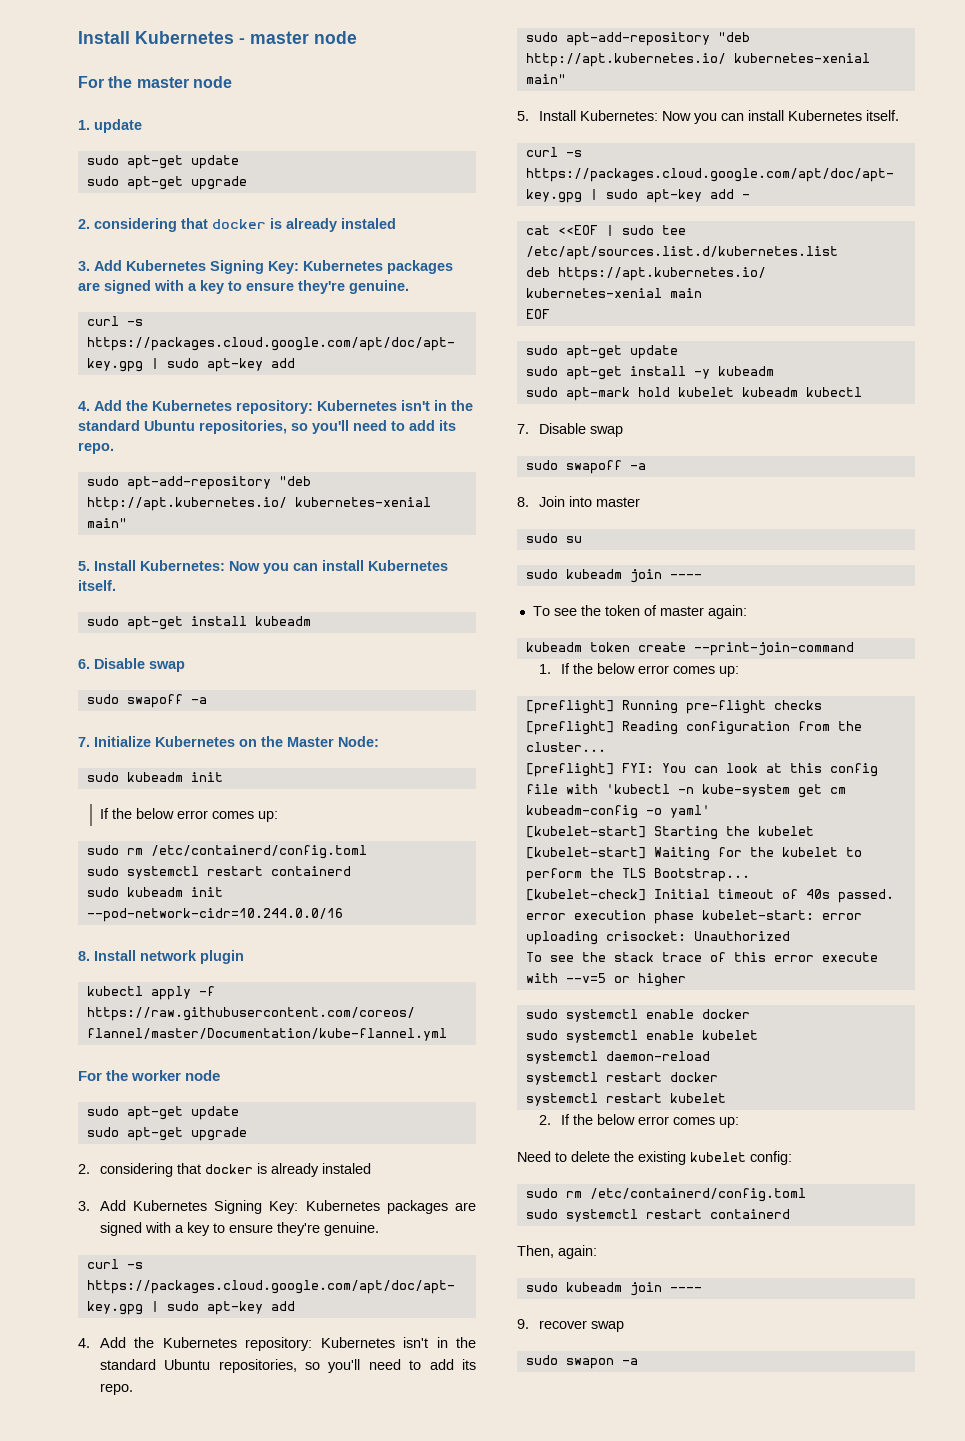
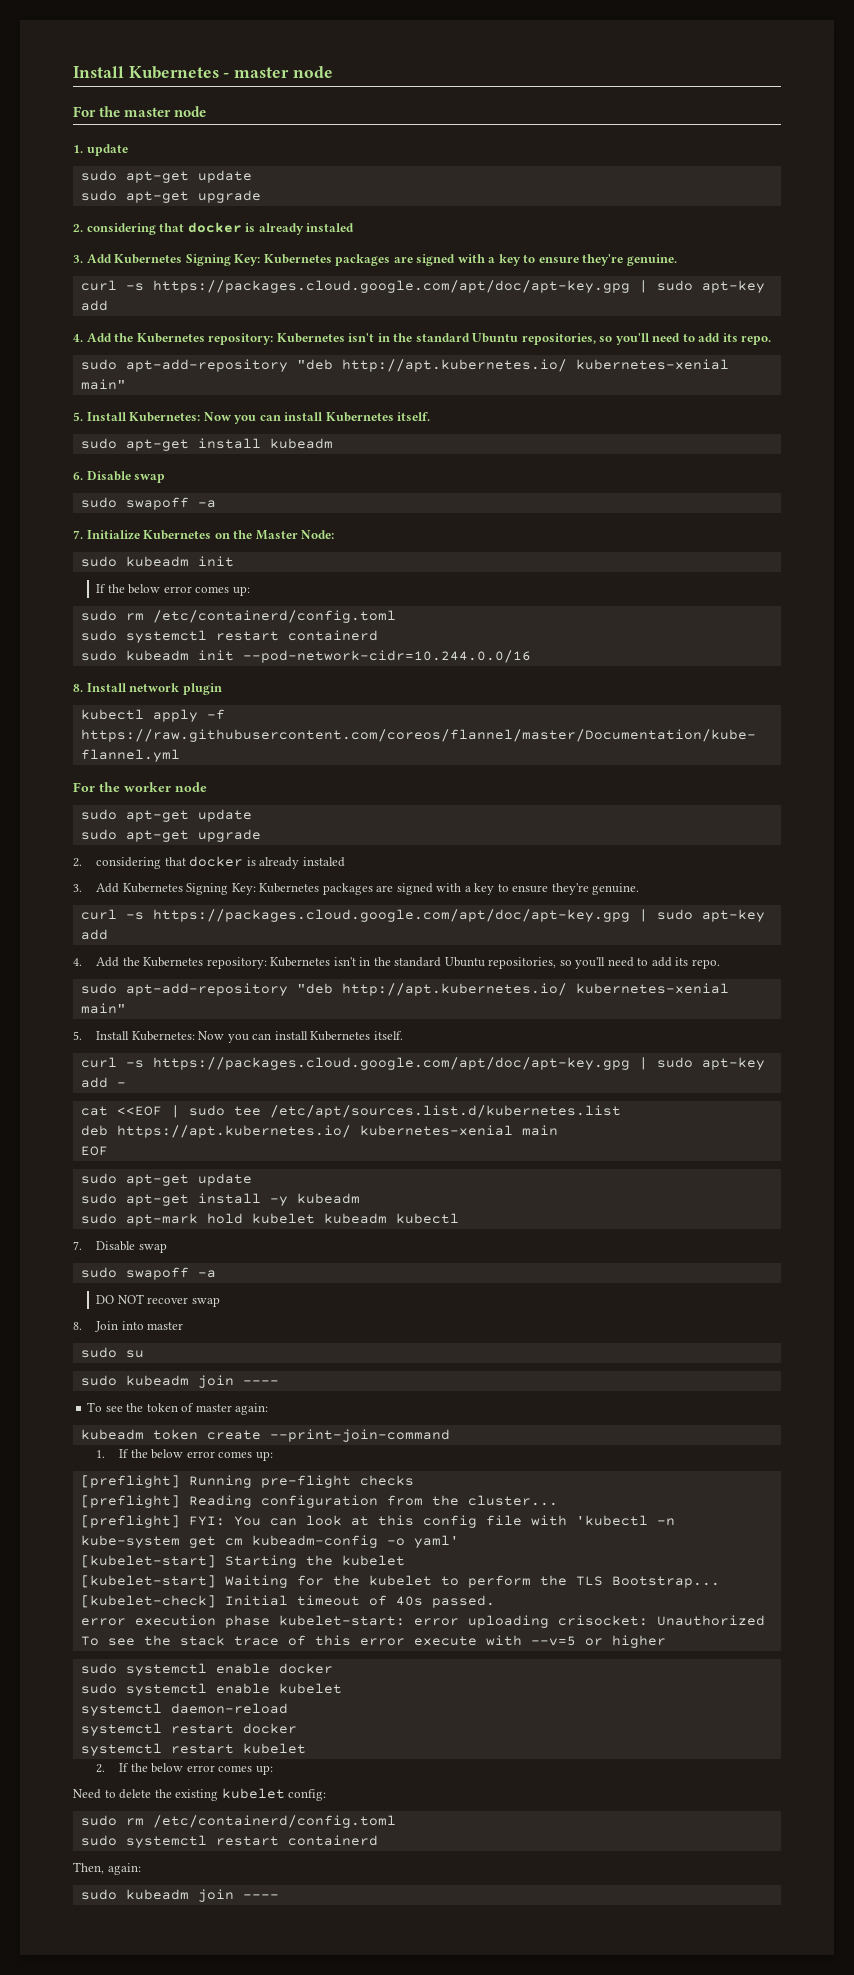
+ DO NOT recover swap
- 9. recover swap
- sudo swapon -a

